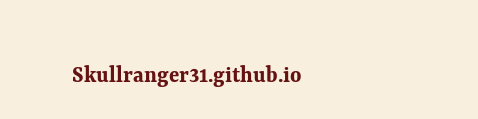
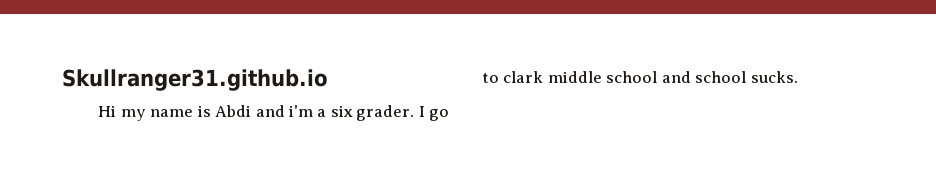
+ Hi my name is Abdi and i'm a six grader. I go to clark middle school and school sucks.

